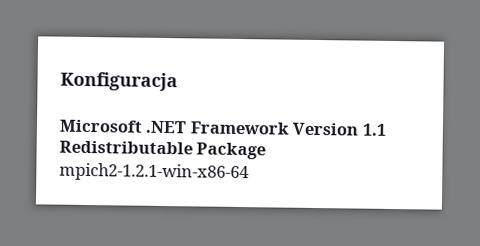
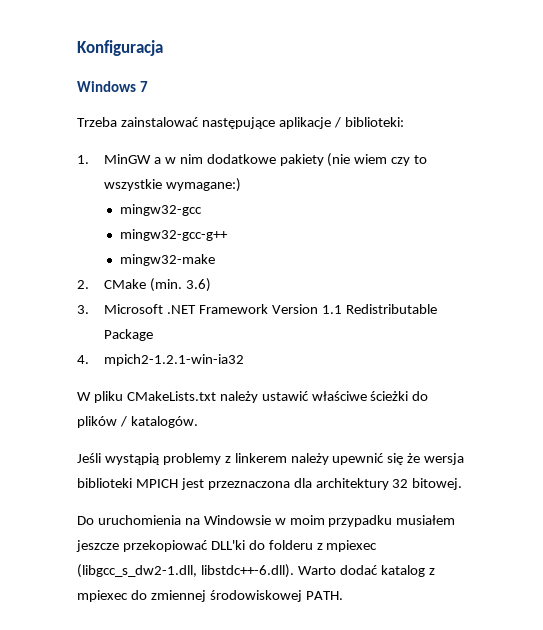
- Microsoft .NET Framework Version 1.1 Redistributable Package
+ Windows 7
+ Trzeba zainstalować następujące aplikacje / biblioteki:
+ 1. MinGW a w nim dodatkowe pakiety (nie wiem czy to wszystkie wymagane:)
+ mingw32-gcc
+ mingw32-gcc-g++
+ mingw32-make
+ 2. CMake (min. 3.6)
+ 3. Microsoft .NET Framework Version 1.1 Redistributable Package
- mpich2-1.2.1-win-x86-64
+ 4. mpich2-1.2.1-win-ia32
+ W pliku CMakeLists.txt należy ustawić właściwe ścieżki do plików / katalogów.
+ Jeśli wystąpią problemy z linkerem należy upewnić się że wersja biblioteki MPICH jest przeznaczona dla architektury 32 bitowej.
+ Do uruchomienia na Windowsie w moim przypadku musiałem jeszcze przekopiować DLL'ki do folderu z mpiexec (libgcc_s_dw2-1.dll, libstdc++-6.dll). Warto dodać katalog z mpiexec do zmiennej środowiskowej PATH.

